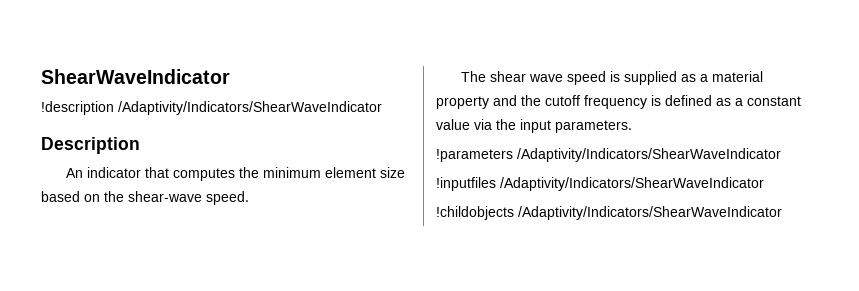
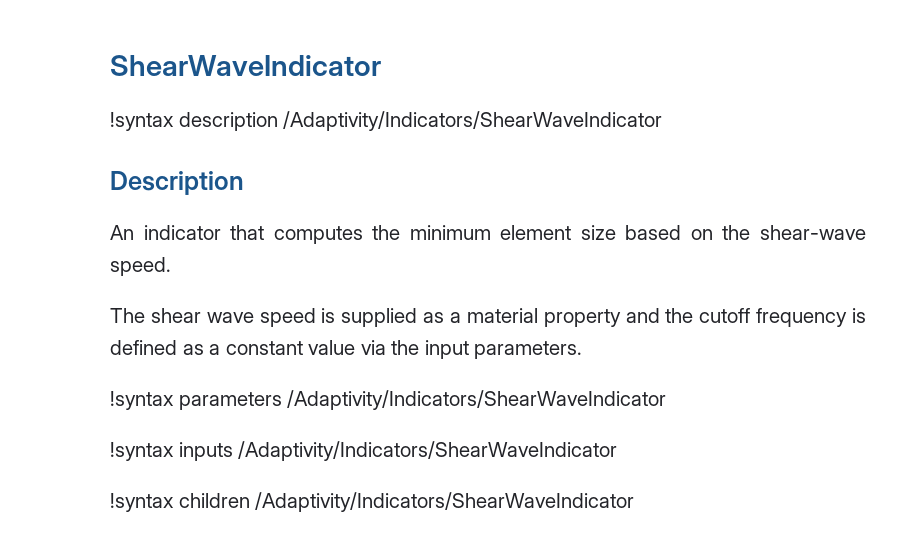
- !description /Adaptivity/Indicators/ShearWaveIndicator
+ !syntax description /Adaptivity/Indicators/ShearWaveIndicator
- !parameters /Adaptivity/Indicators/ShearWaveIndicator
- !inputfiles /Adaptivity/Indicators/ShearWaveIndicator
- !childobjects /Adaptivity/Indicators/ShearWaveIndicator
+ !syntax parameters /Adaptivity/Indicators/ShearWaveIndicator
+ !syntax inputs /Adaptivity/Indicators/ShearWaveIndicator
+ !syntax children /Adaptivity/Indicators/ShearWaveIndicator

